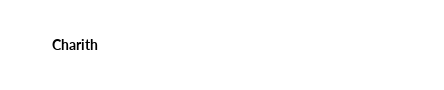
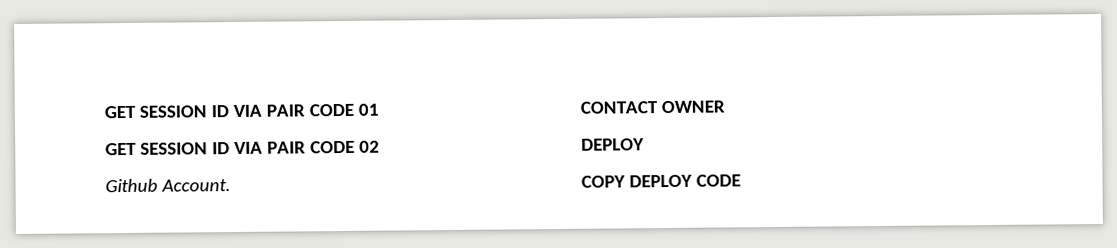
- Charith
+ GET SESSION ID VIA PAIR CODE 01
+ GET SESSION ID VIA PAIR CODE 02
+ Github Account.
+ CONTACT OWNER
+ DEPLOY
+ COPY DEPLOY CODE

